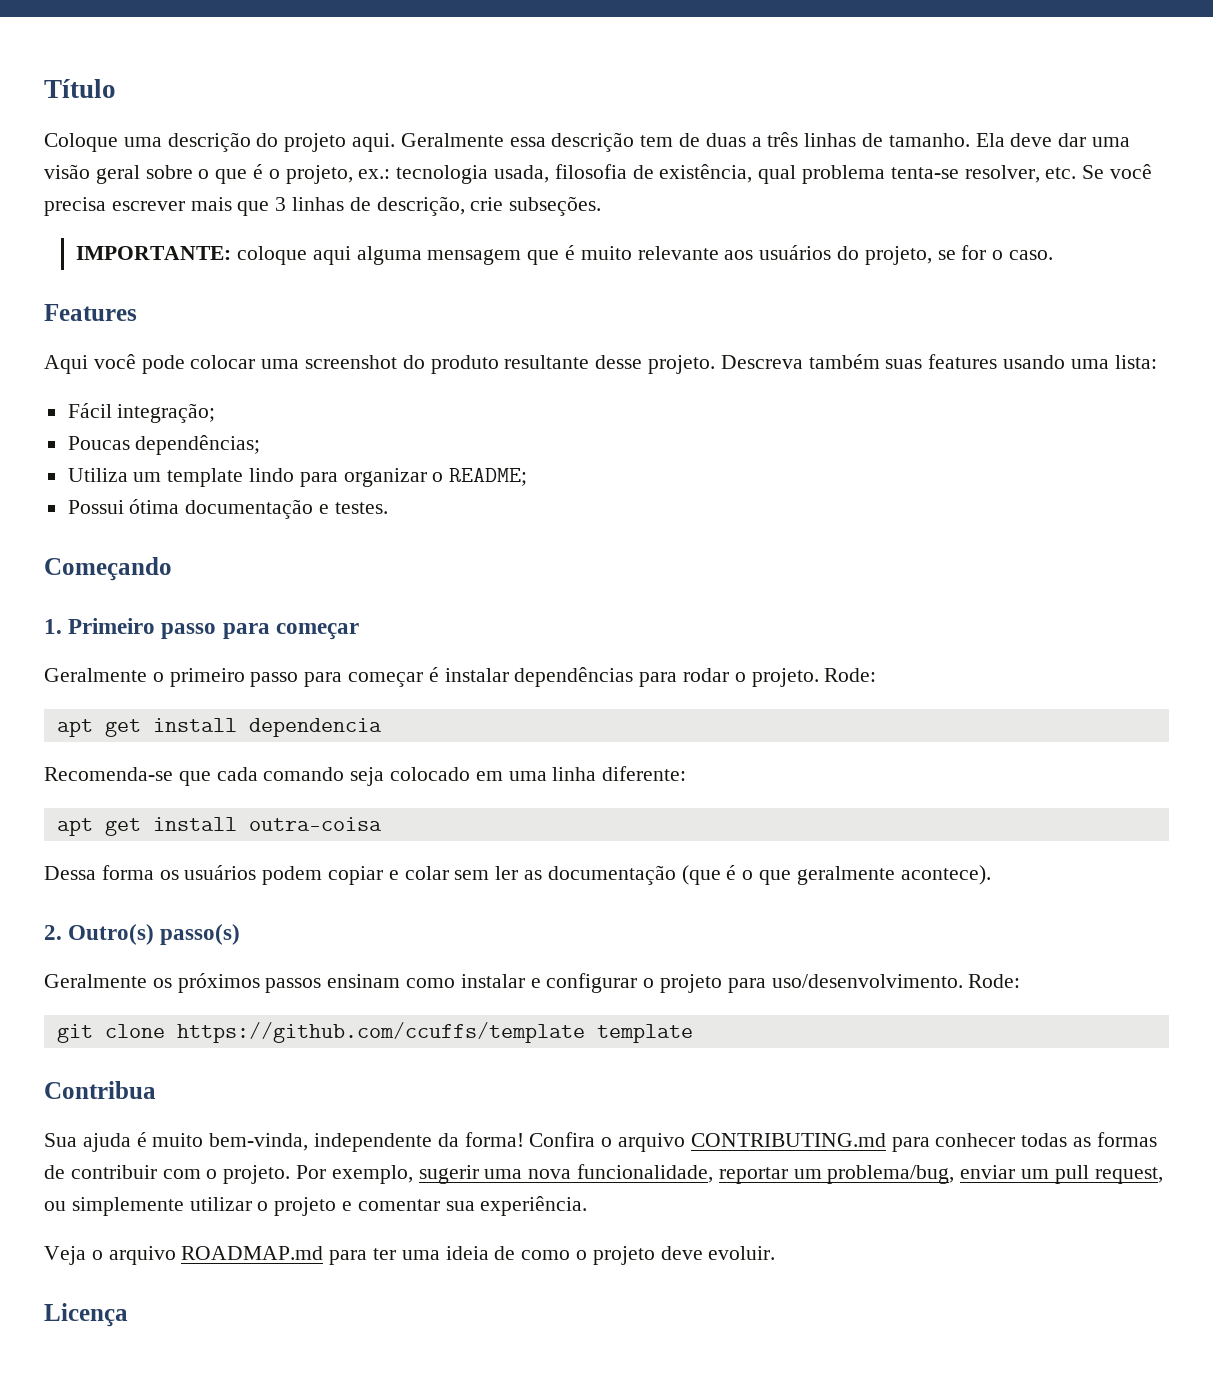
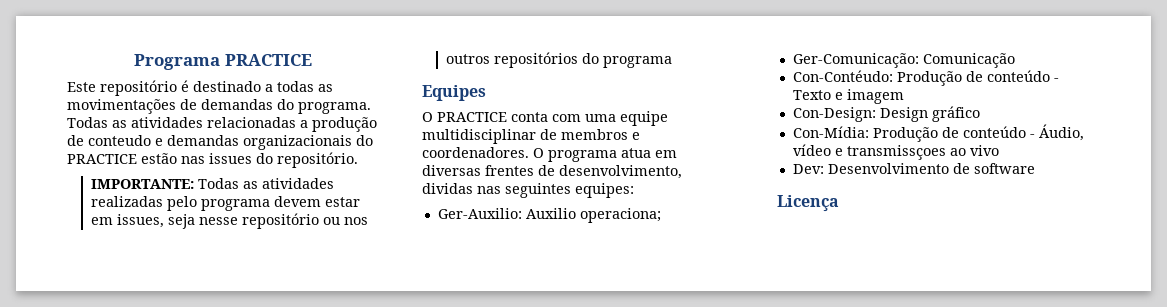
- Título
- Coloque uma descrição do projeto aqui. Geralmente essa descrição tem de duas a três linhas de tamanho. Ela deve dar uma visão geral sobre o que é o projeto, ex.: tecnologia usada, filosofia de existência, qual problema tenta-se resolver, etc. Se você precisa escrever mais que 3 linhas de descrição, crie subseções.
- IMPORTANTE: coloque aqui alguma mensagem que é muito relevante aos usuários do projeto, se for o caso.
- Features
- Aqui você pode colocar uma screenshot do produto resultante desse projeto. Descreva também suas features usando uma lista:
- Fácil integração;
- Poucas dependências;
- Utiliza um template lindo para organizar o README;
- Possui ótima documentação e testes.
- Começando
- 1. Primeiro passo para começar
- Geralmente o primeiro passo para começar é instalar dependências para rodar o projeto. Rode:
- apt get install dependencia
- Recomenda-se que cada comando seja colocado em uma linha diferente:
- apt get install outra-coisa
- Dessa forma os usuários podem copiar e colar sem ler as documentação (que é o que geralmente acontece).
- 2. Outro(s) passo(s)
- Geralmente os próximos passos ensinam como instalar e configurar o projeto para uso/desenvolvimento. Rode:
- git clone https://github.com/ccuffs/template template
- Contribua
- Sua ajuda é muito bem-vinda, independente da forma! Confira o arquivo CONTRIBUTING.md para conhecer todas as formas de contribuir com o projeto. Por exemplo, sugerir uma nova funcionalidade, reportar um problema/bug, enviar um pull request, ou simplemente utilizar o projeto e comentar sua experiência.
- Veja o arquivo ROADMAP.md para ter uma ideia de como o projeto deve evoluir.
+ Programa PRACTICE
+ Este repositório é destinado a todas as movimentações de demandas do programa. Todas as atividades relacionadas a produção de conteudo e demandas organizacionais do PRACTICE estão nas issues do repositório.
+ IMPORTANTE: Todas as atividades realizadas pelo programa devem estar em issues, seja nesse repositório ou nos outros repositórios do programa
+ Equipes
+ O PRACTICE conta com uma equipe multidisciplinar de membros e coordenadores. O programa atua em diversas frentes de desenvolvimento, dividas nas seguintes equipes:
+ Ger-Auxilio: Auxilio operaciona;
+ Ger-Comunicação: Comunicação
+ Con-Contéudo: Produção de conteúdo - Texto e imagem
+ Con-Design: Design gráfico
+ Con-Mídia: Produção de conteúdo - Áudio, vídeo e transmissçoes ao vivo
+ Dev: Desenvolvimento de software

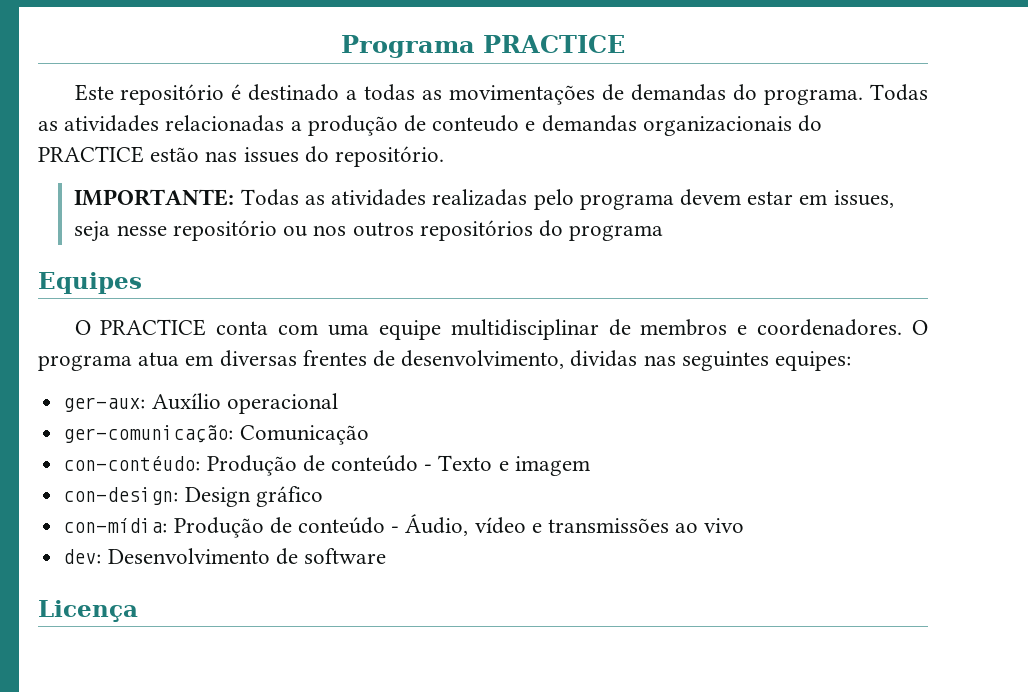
- Ger-Auxilio: Auxilio operaciona;
- Ger-Comunicação: Comunicação
+ ger-aux: Auxílio operacional
+ ger-comunicação: Comunicação
- Con-Contéudo: Produção de conteúdo - Texto e imagem
+ con-contéudo: Produção de conteúdo - Texto e imagem
- Con-Design: Design gráfico
+ con-design: Design gráfico
- Con-Mídia: Produção de conteúdo - Áudio, vídeo e transmissçoes ao vivo
+ con-mídia: Produção de conteúdo - Áudio, vídeo e transmissões ao vivo
- Dev: Desenvolvimento de software
+ dev: Desenvolvimento de software

